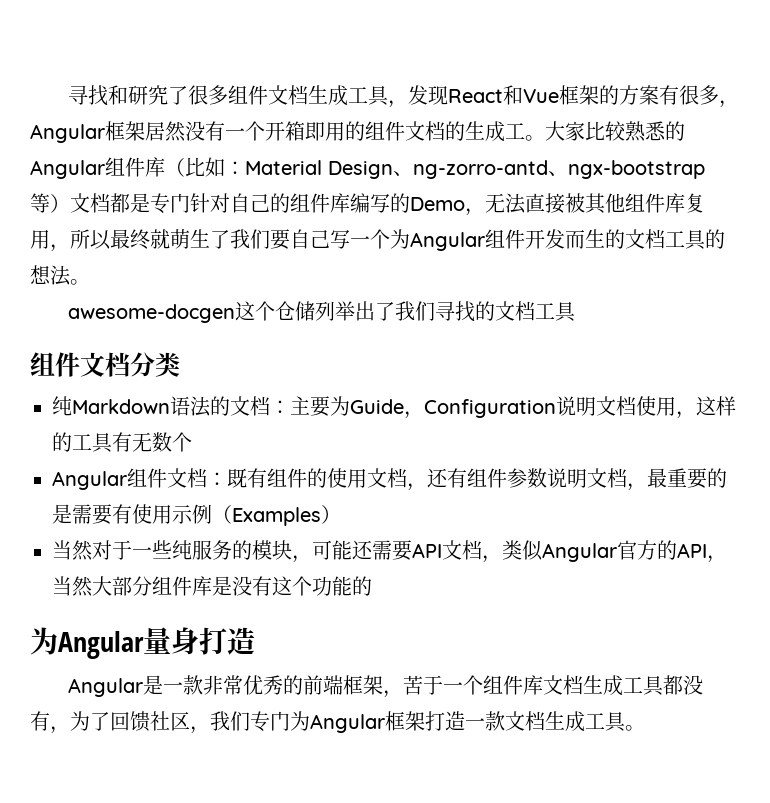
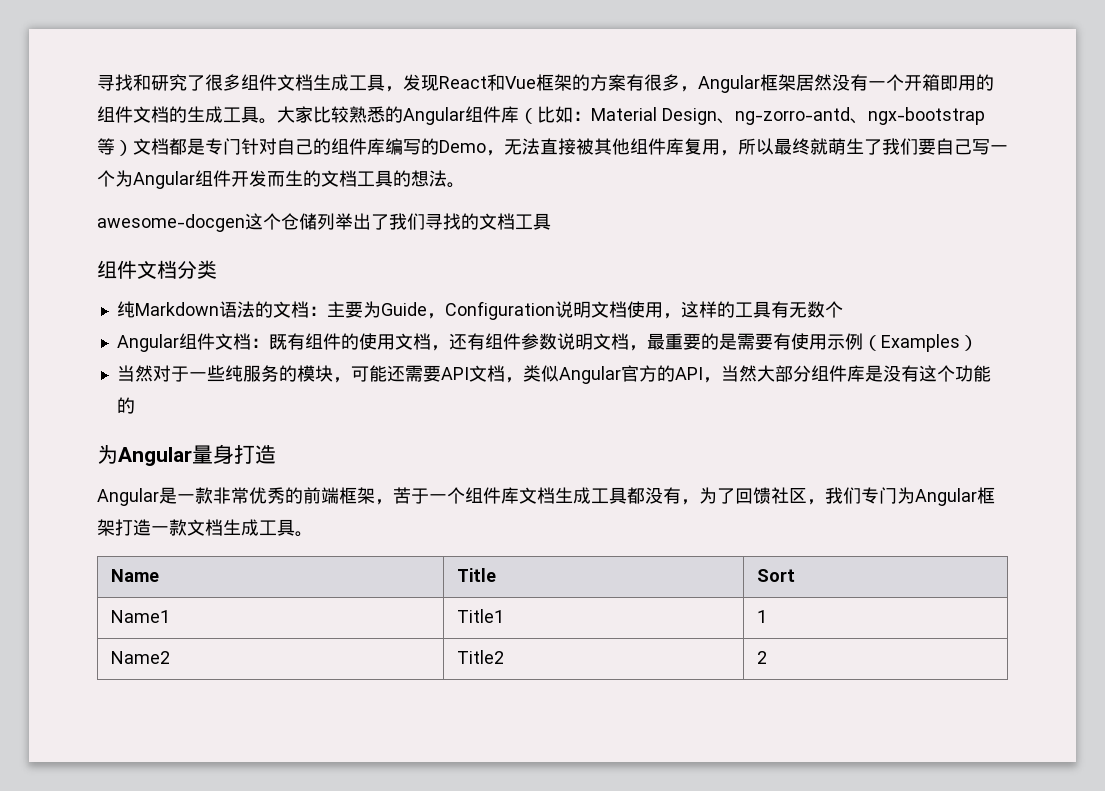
- 寻找和研究了很多组件文档生成工具，发现React和Vue框架的方案有很多，Angular框架居然没有一个开箱即用的组件文档的生成工。
+ 寻找和研究了很多组件文档生成工具，发现React和Vue框架的方案有很多，Angular框架居然没有一个开箱即用的组件文档的生成工具。
+ Name | Title | Sort
+ Name1 | Title1 | 1
+ Name2 | Title2 | 2

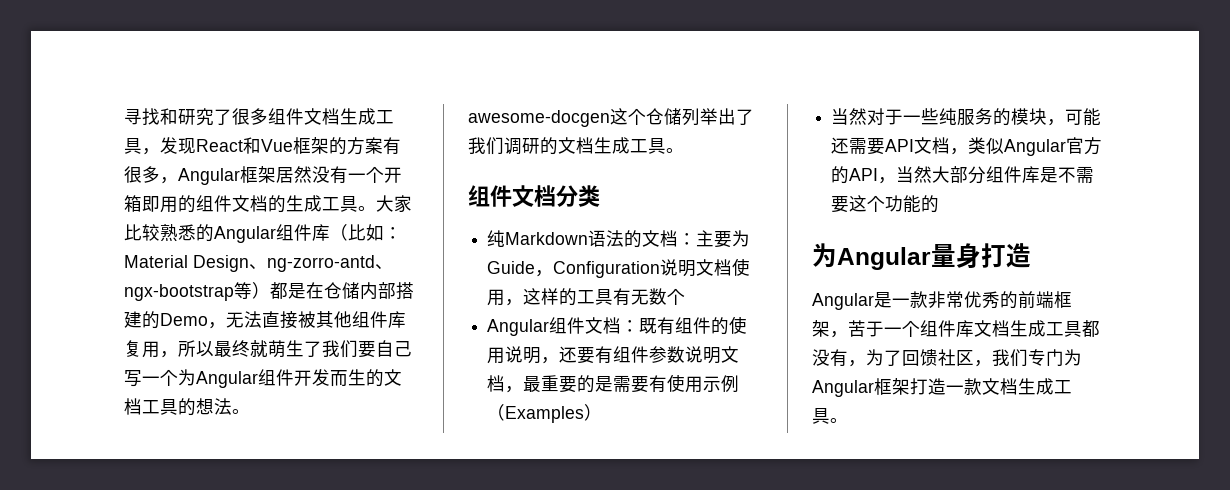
- 大家比较熟悉的Angular组件库（比如：Material Design、ng-zorro-antd、ngx-bootstrap等）文档都是专门针对自己的组件库编写的Demo，无法直接被其他组件库复用，所以最终就萌生了我们要自己写一个为Angular组件开发而生的文档工具的想法。
+ 大家比较熟悉的Angular组件库（比如：Material Design、ng-zorro-antd、ngx-bootstrap等）都是在仓储内部搭建的Demo，无法直接被其他组件库复用，所以最终就萌生了我们要自己写一个为Angular组件开发而生的文档工具的想法。
- awesome-docgen这个仓储列举出了我们寻找的文档工具
+ awesome-docgen这个仓储列举出了我们调研的文档生成工具。
- Angular组件文档：既有组件的使用文档，还有组件参数说明文档，最重要的是需要有使用示例（Examples）
+ Angular组件文档：既有组件的使用说明，还要有组件参数说明文档，最重要的是需要有使用示例（Examples）
- 当然对于一些纯服务的模块，可能还需要API文档，类似Angular官方的API，当然大部分组件库是没有这个功能的
+ 当然对于一些纯服务的模块，可能还需要API文档，类似Angular官方的API，当然大部分组件库是不需要这个功能的
- Name | Title | Sort
- Name1 | Title1 | 1
- Name2 | Title2 | 2

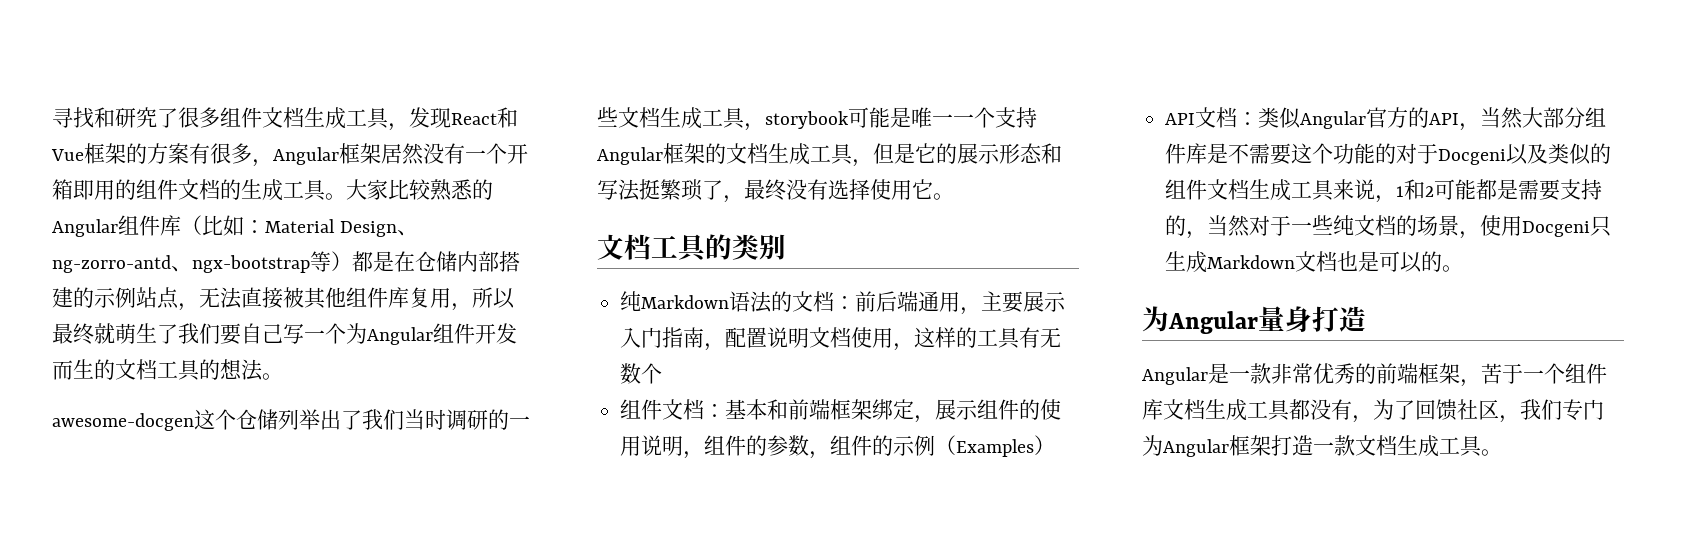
- 大家比较熟悉的Angular组件库（比如：Material Design、ng-zorro-antd、ngx-bootstrap等）都是在仓储内部搭建的Demo，无法直接被其他组件库复用，所以最终就萌生了我们要自己写一个为Angular组件开发而生的文档工具的想法。
+ 大家比较熟悉的Angular组件库（比如：Material Design、ng-zorro-antd、ngx-bootstrap等）都是在仓储内部搭建的示例站点，无法直接被其他组件库复用，所以最终就萌生了我们要自己写一个为Angular组件开发而生的文档工具的想法。
- awesome-docgen这个仓储列举出了我们调研的文档生成工具。
- 组件文档分类
+ awesome-docgen这个仓储列举出了我们当时调研的一些文档生成工具，storybook可能是唯一一个支持Angular框架的文档生成工具，但是它的展示形态和写法挺繁琐了，最终没有选择使用它。
+ 文档工具的类别
- 纯Markdown语法的文档：主要为Guide，Configuration说明文档使用，这样的工具有无数个
+ 纯Markdown语法的文档：前后端通用，主要展示入门指南，配置说明文档使用，这样的工具有无数个
- Angular组件文档：既有组件的使用说明，还要有组件参数说明文档，最重要的是需要有使用示例（Examples）
- 当然对于一些纯服务的模块，可能还需要API文档，类似Angular官方的API，当然大部分组件库是不需要这个功能的
+ 组件文档：基本和前端框架绑定，展示组件的使用说明，组件的参数，组件的示例（Examples）
+ API文档：类似Angular官方的API，当然大部分组件库是不需要这个功能的对于Docgeni以及类似的组件文档生成工具来说，1和2可能都是需要支持的，当然对于一些纯文档的场景，使用Docgeni只生成Markdown文档也是可以的。

